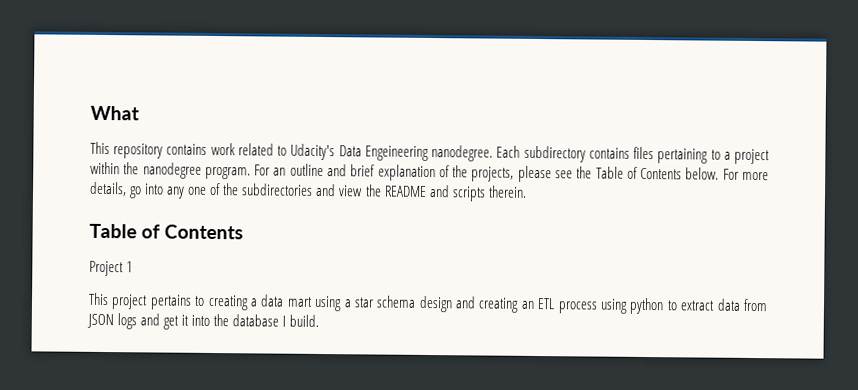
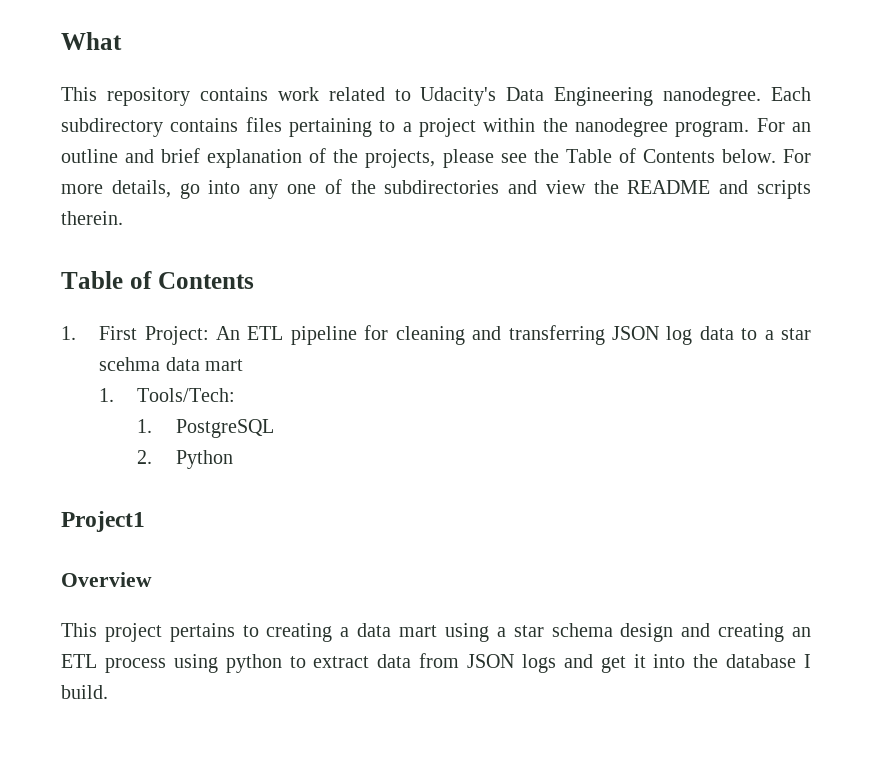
- This repository contains work related to Udacity's Data Engeineering nanodegree.
+ This repository contains work related to Udacity's Data Engineering nanodegree.
- Project 1
+ 1. First Project: An ETL pipeline for cleaning and transferring JSON log data to a star scehma data mart
+ 1. Tools/Tech:
+ 1. PostgreSQL
+ 2. Python
+ Project1
+ Overview

